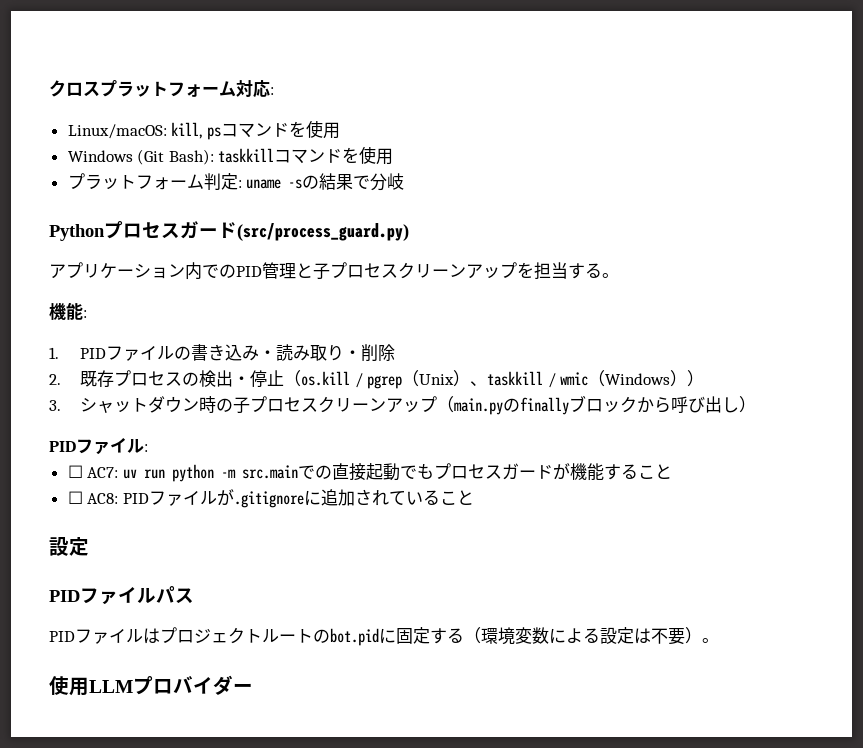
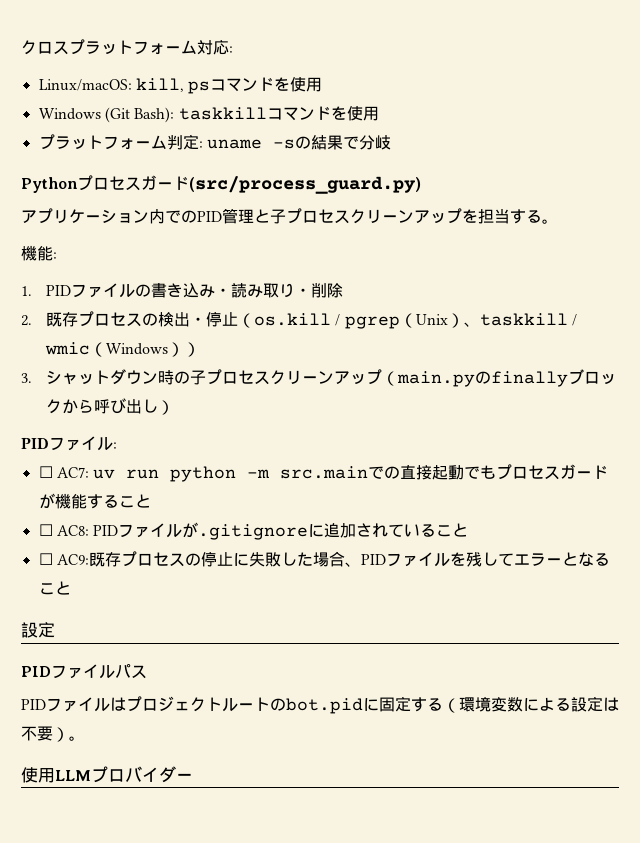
+ ☐ AC9:既存プロセスの停止に失敗した場合、PIDファイルを残してエラーとなること

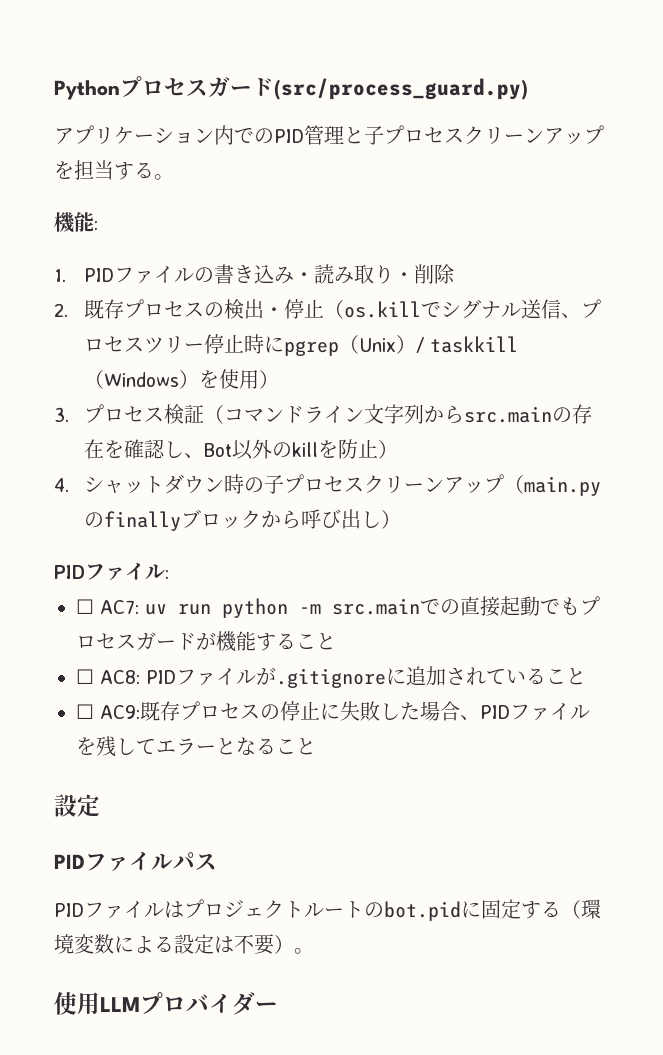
- クロスプラットフォーム対応:
- Linux/macOS: kill, psコマンドを使用
- Windows (Git Bash): taskkillコマンドを使用
- プラットフォーム判定: uname -sの結果で分岐
- 2.既存プロセスの検出・停止（os.kill / pgrep（Unix）、taskkill / wmic（Windows））
- 3.シャットダウン時の子プロセスクリーンアップ（main.pyのfinallyブロックから呼び出し）
+ 2.既存プロセスの検出・停止（os.killでシグナル送信、プロセスツリー停止時にpgrep（Unix）/ taskkill（Windows）を使用）
+ 3.プロセス検証（コマンドライン文字列からsrc.mainの存在を確認し、Bot以外のkillを防止）
+ 4.シャットダウン時の子プロセスクリーンアップ（main.pyのfinallyブロックから呼び出し）

